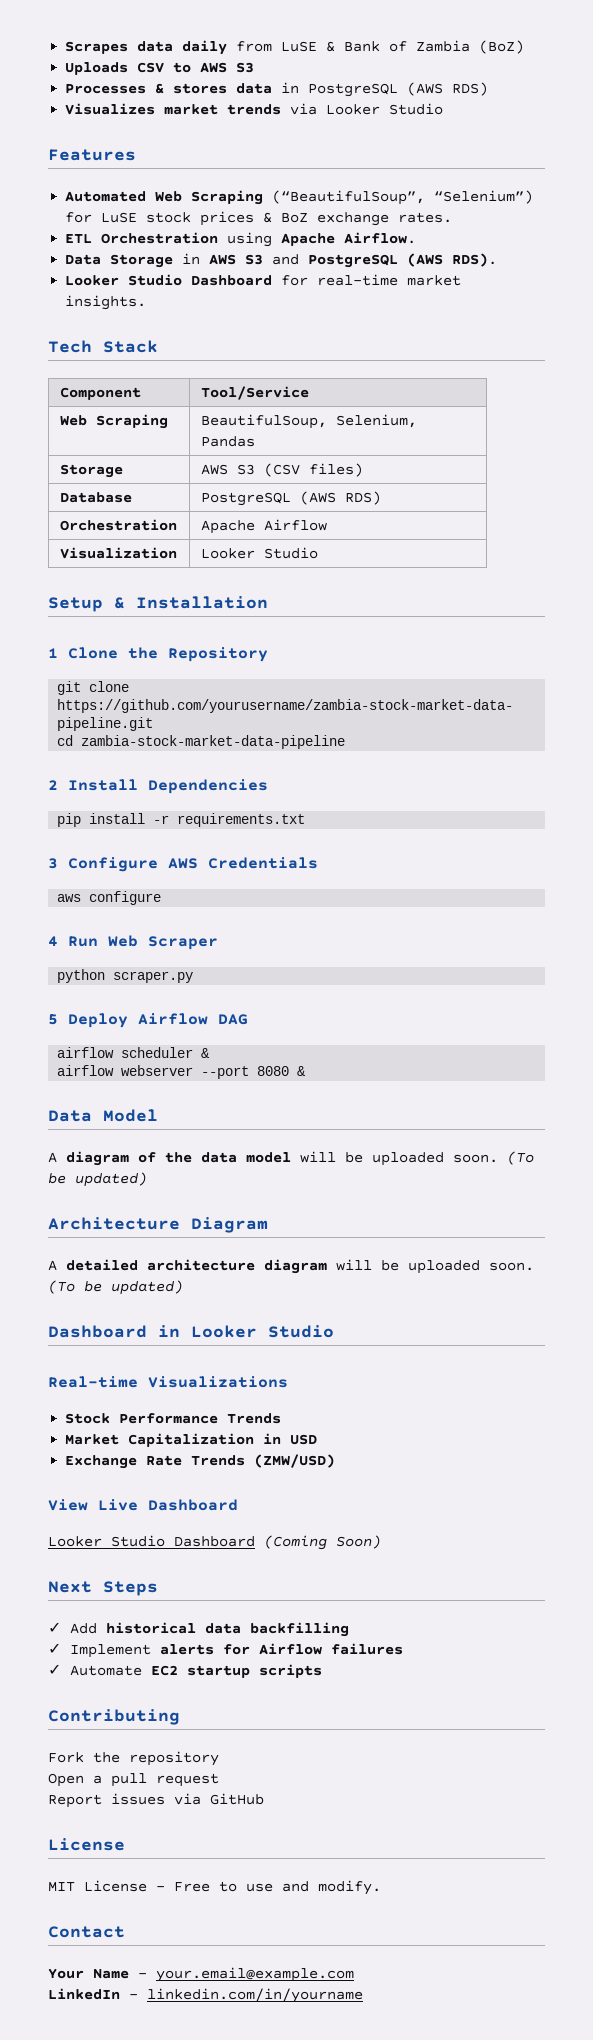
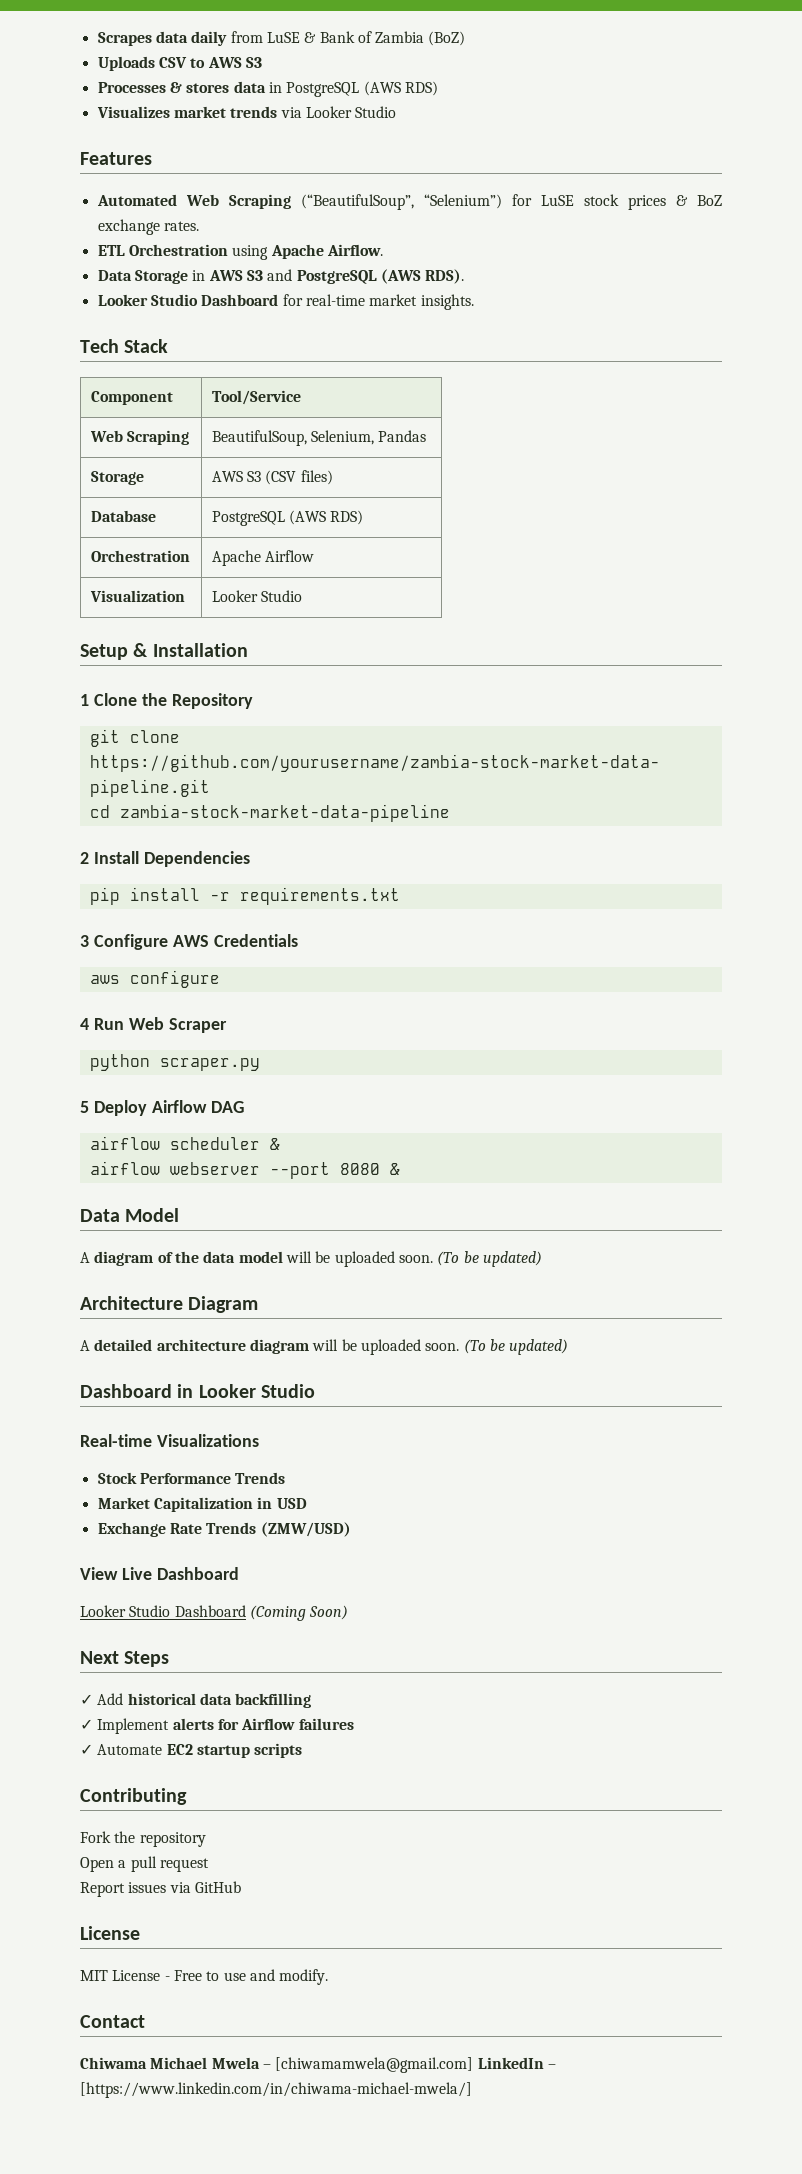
- Your Name – your.email@example.com
- LinkedIn – linkedin.com/in/yourname
+ Chiwama Michael Mwela – [chiwamamwela@gmail.com] LinkedIn – [https://www.linkedin.com/in/chiwama-michael-mwela/]

